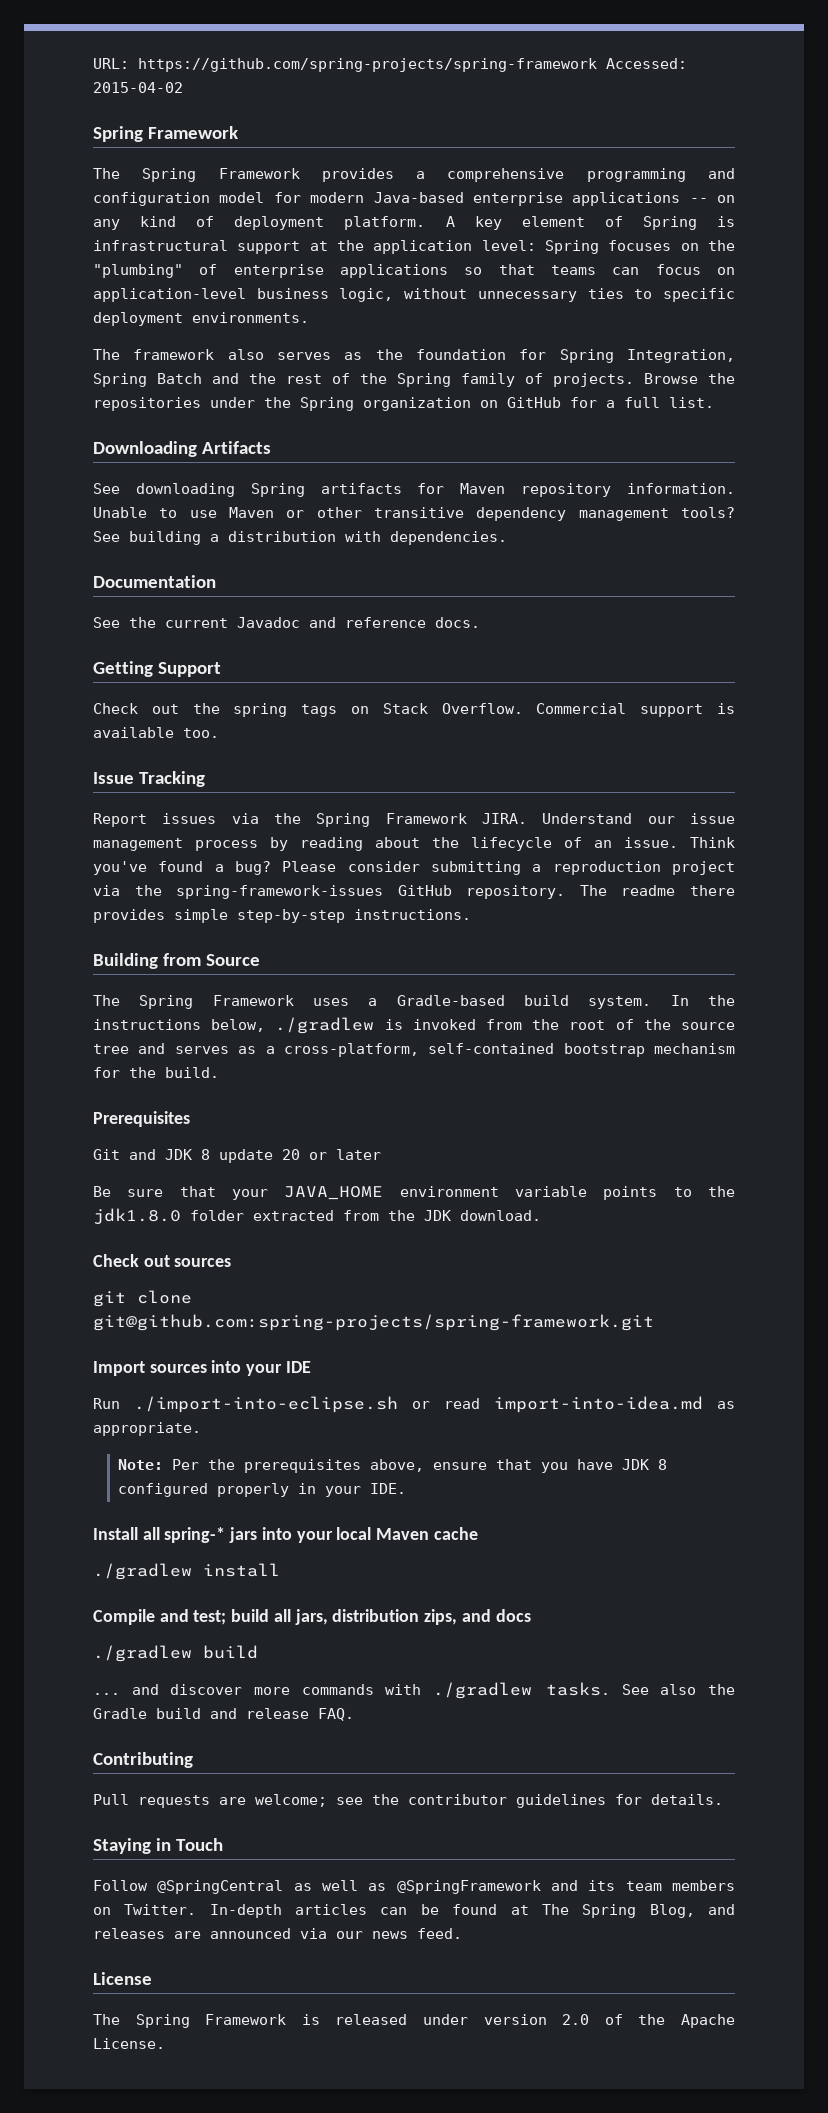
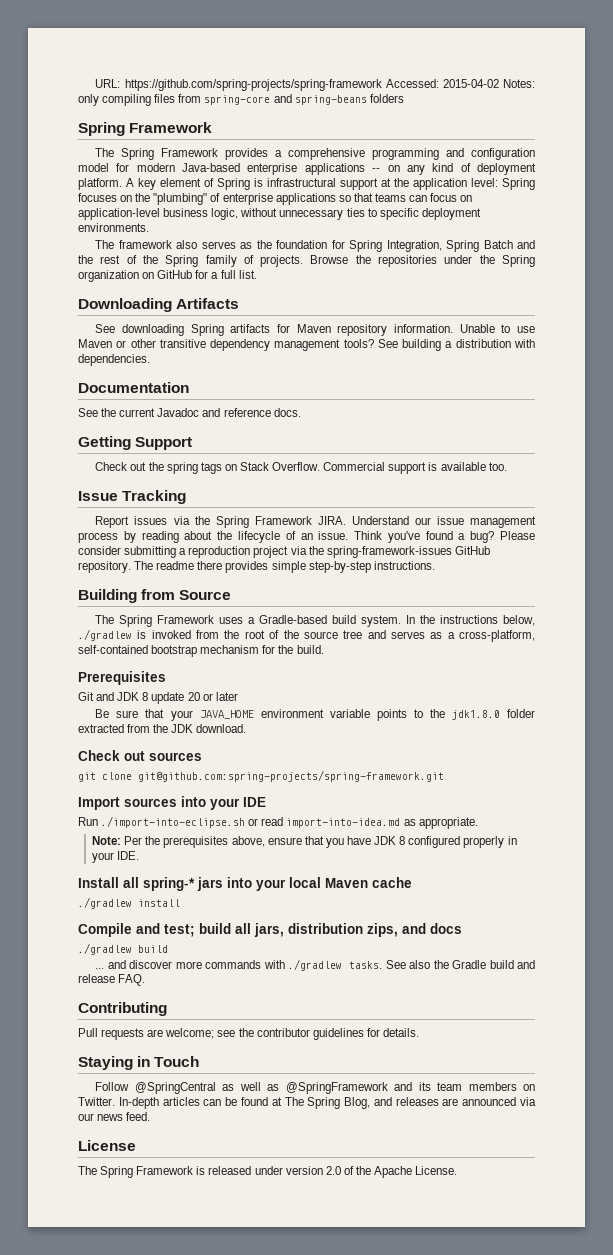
- URL: https://github.com/spring-projects/spring-framework Accessed: 2015-04-02
+ URL: https://github.com/spring-projects/spring-framework Accessed: 2015-04-02 Notes: only compiling files from spring-core and spring-beans folders

